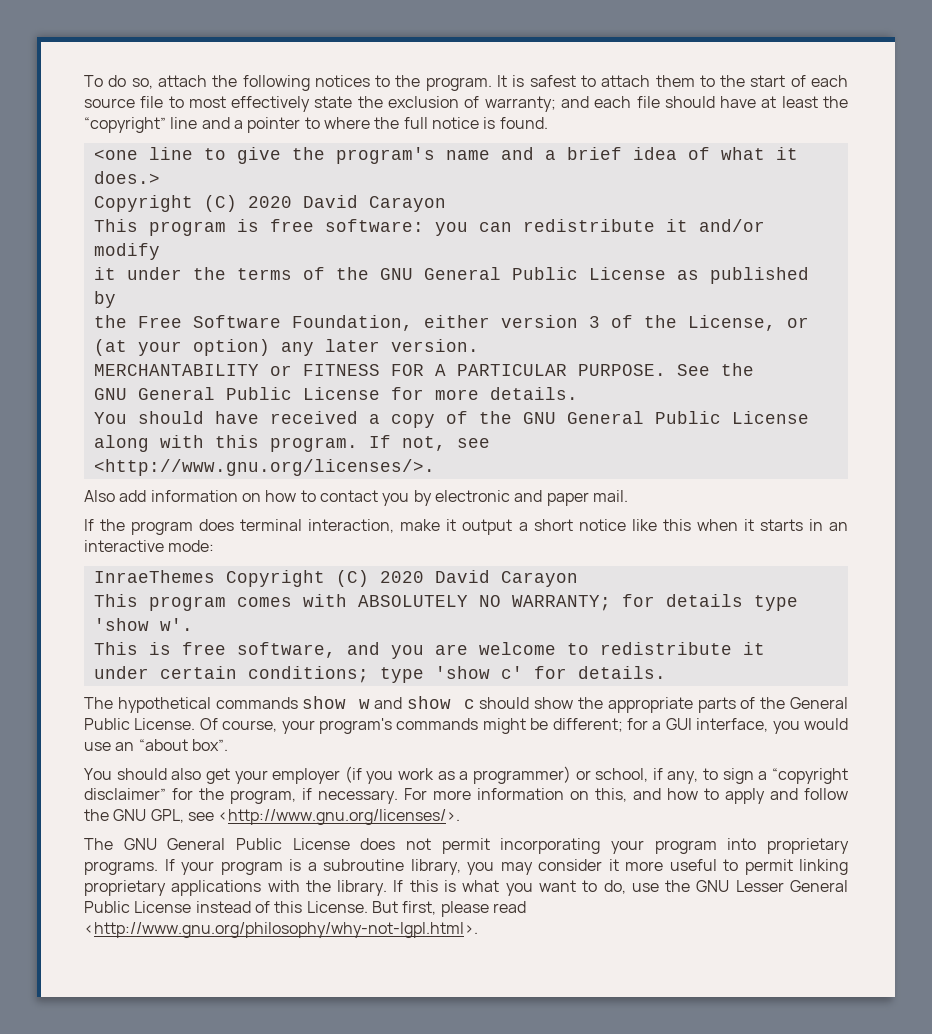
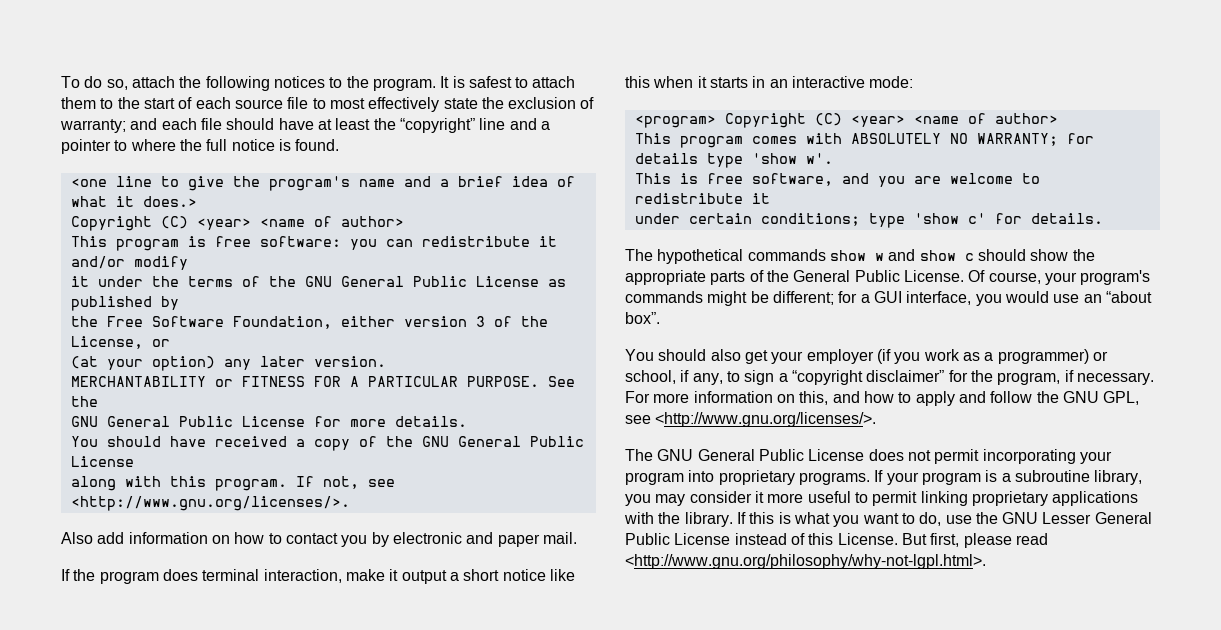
  <one line to give the program's name and a brief idea of what it does.>
- Copyright (C) 2020 David Carayon
+ Copyright (C) <year> <name of author>
- InraeThemes Copyright (C) 2020 David Carayon
+ <program> Copyright (C) <year> <name of author>

